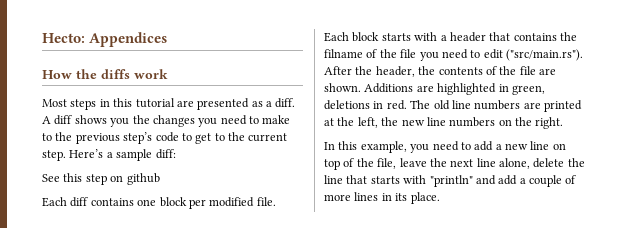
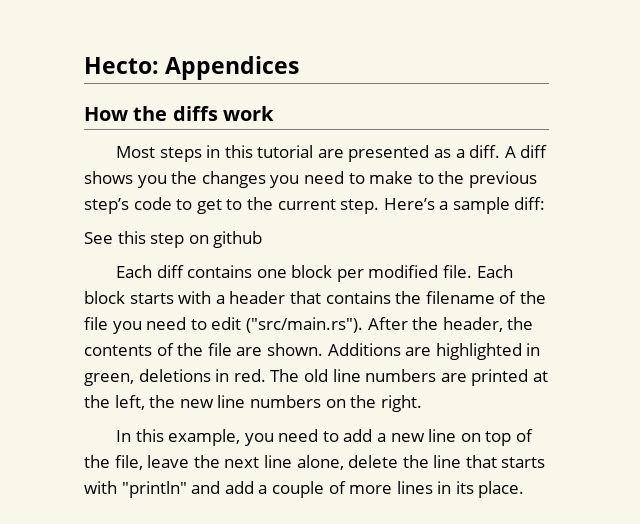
- Each block starts with a header that contains the filname of the file you need to edit ("src/main.rs"). After the header, the contents of the file are shown.
+ Each block starts with a header that contains the filename of the file you need to edit ("src/main.rs"). After the header, the contents of the file are shown.

